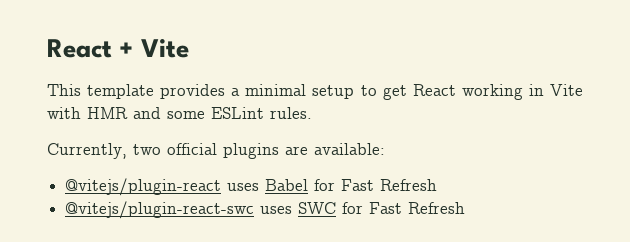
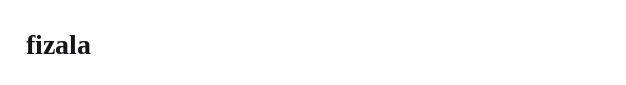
- React + Vite
- This template provides a minimal setup to get React working in Vite with HMR and some ESLint rules.
- Currently, two official plugins are available:
- @vitejs/plugin-react uses Babel for Fast Refresh
- @vitejs/plugin-react-swc uses SWC for Fast Refresh
+ fizala

